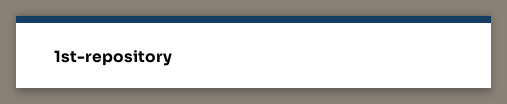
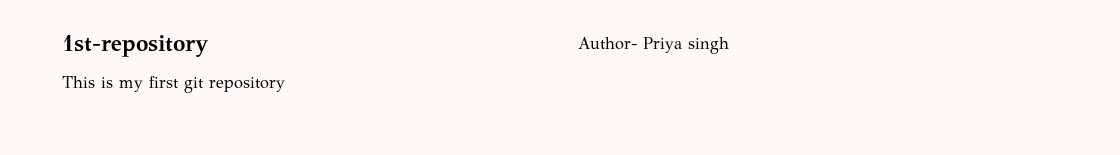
+ This is my first git repository
+ Author- Priya singh

